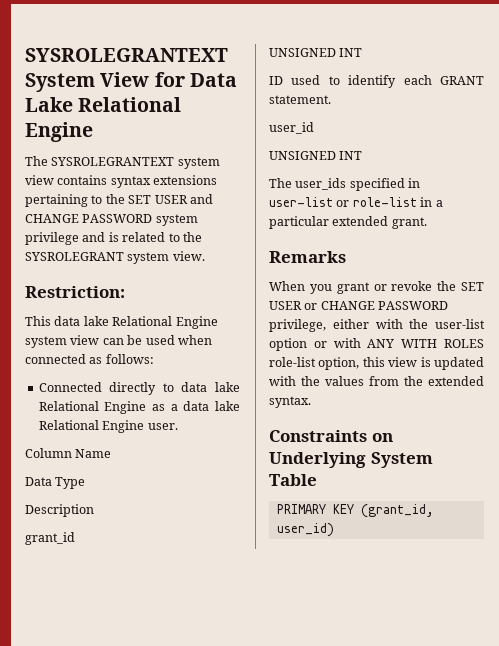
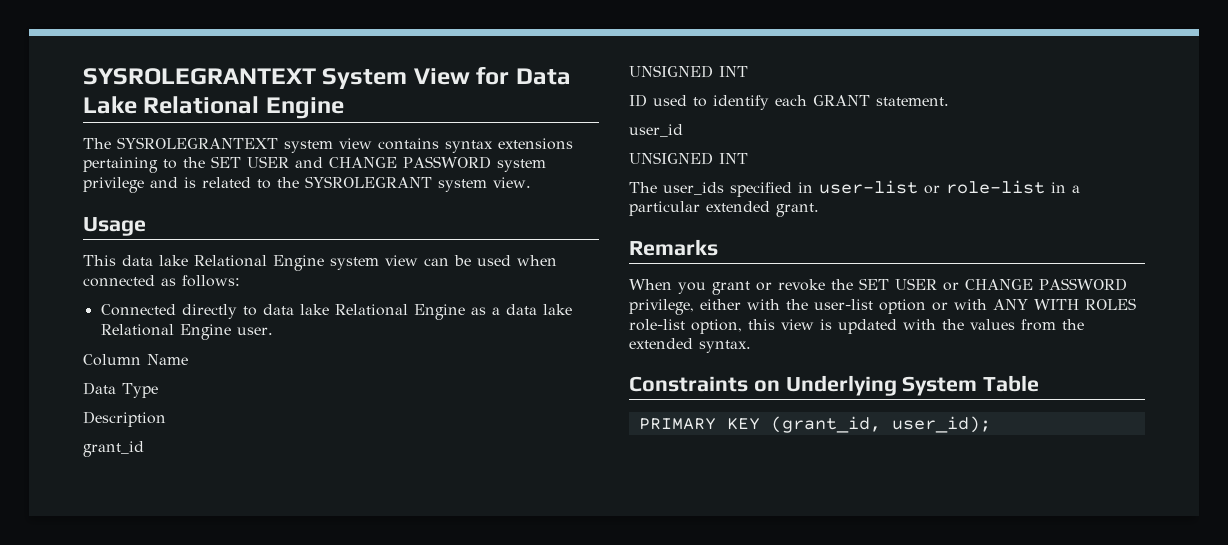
- Restriction:
+ Usage
- PRIMARY KEY (grant_id, user_id)
+ PRIMARY KEY (grant_id, user_id);

